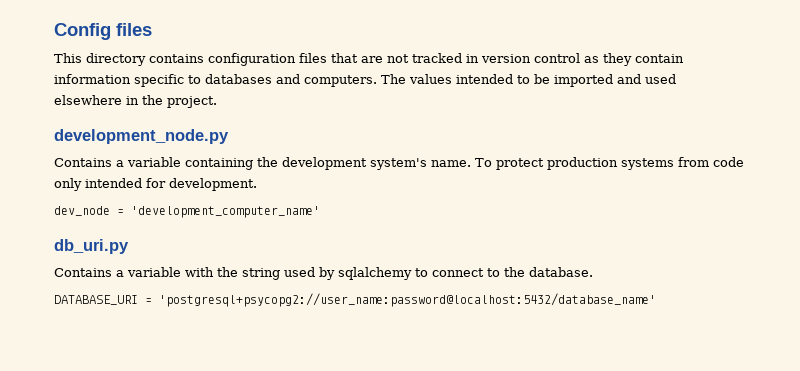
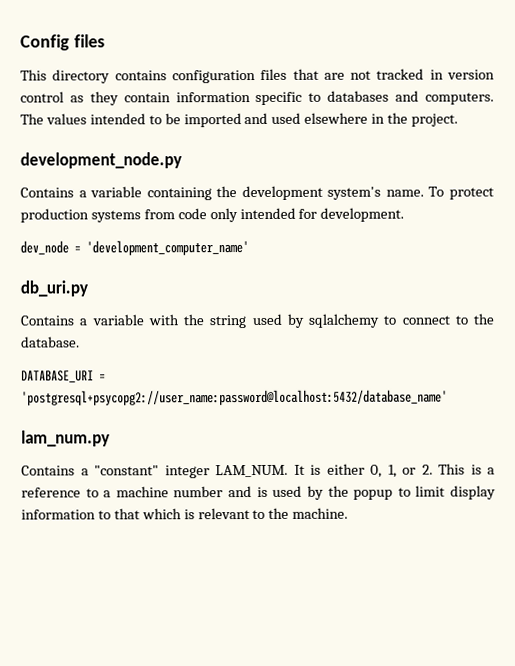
+ lam_num.py
+ Contains a "constant" integer LAM_NUM. It is either 0, 1, or 2. This is a reference to a machine number and is used by the popup to limit display information to that which is relevant to the machine.

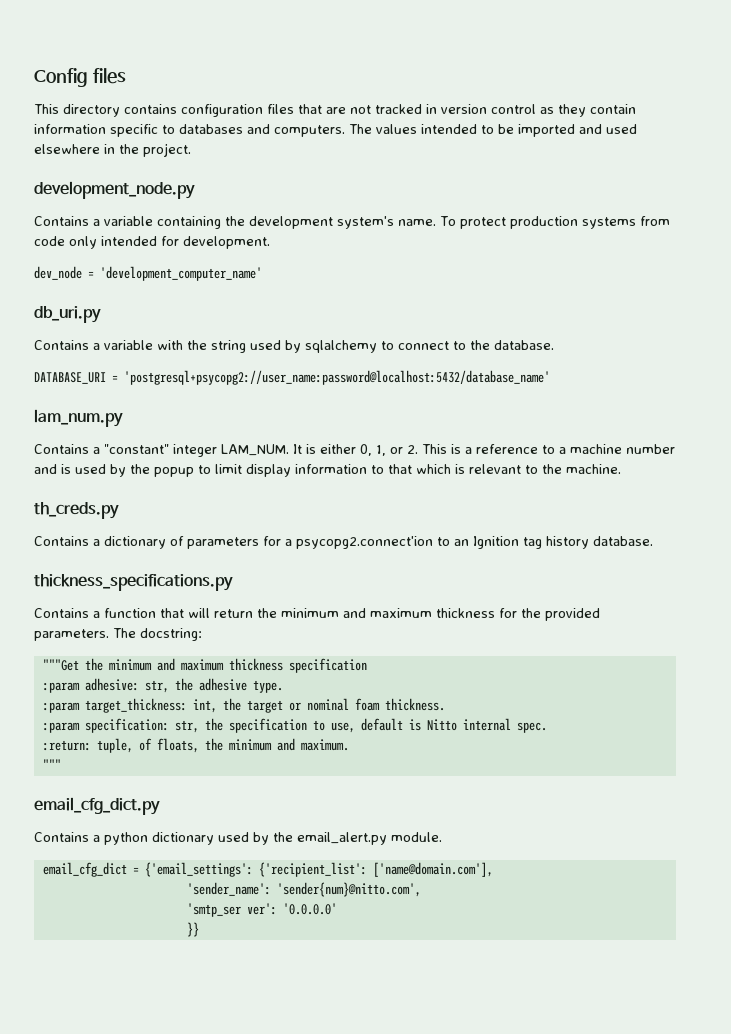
+ th_creds.py
+ Contains a dictionary of parameters for a psycopg2.connect'ion to an Ignition tag history database.
+ thickness_specifications.py
+ Contains a function that will return the minimum and maximum thickness for the provided parameters. The docstring:
+ """Get the minimum and maximum thickness specification
+ :param adhesive: str, the adhesive type.
+ :param target_thickness: int, the target or nominal foam thickness.
+ :param specification: str, the specification to use, default is Nitto internal spec.
+ :return: tuple, of floats, the minimum and maximum.
+ """
+ email_cfg_dict.py
+ Contains a python dictionary used by the email_alert.py module.
+ email_cfg_dict = {'email_settings': {'recipient_list': ['name@domain.com'],
+ 'sender_name': 'sender{num}@nitto.com',
+ 'smtp_ser ver': '0.0.0.0'
+ }}

